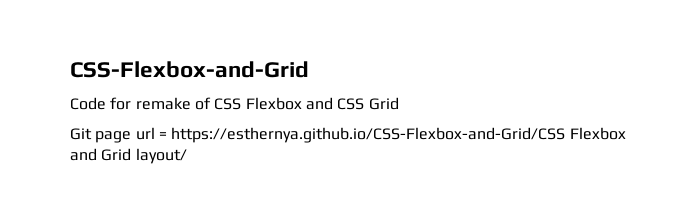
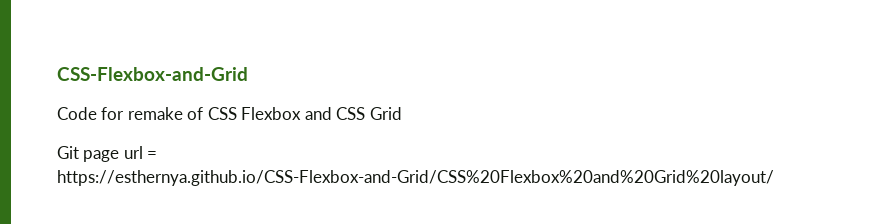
- Git page url = https://esthernya.github.io/CSS-Flexbox-and-Grid/CSS Flexbox and Grid layout/
+ Git page url = https://esthernya.github.io/CSS-Flexbox-and-Grid/CSS%20Flexbox%20and%20Grid%20layout/

